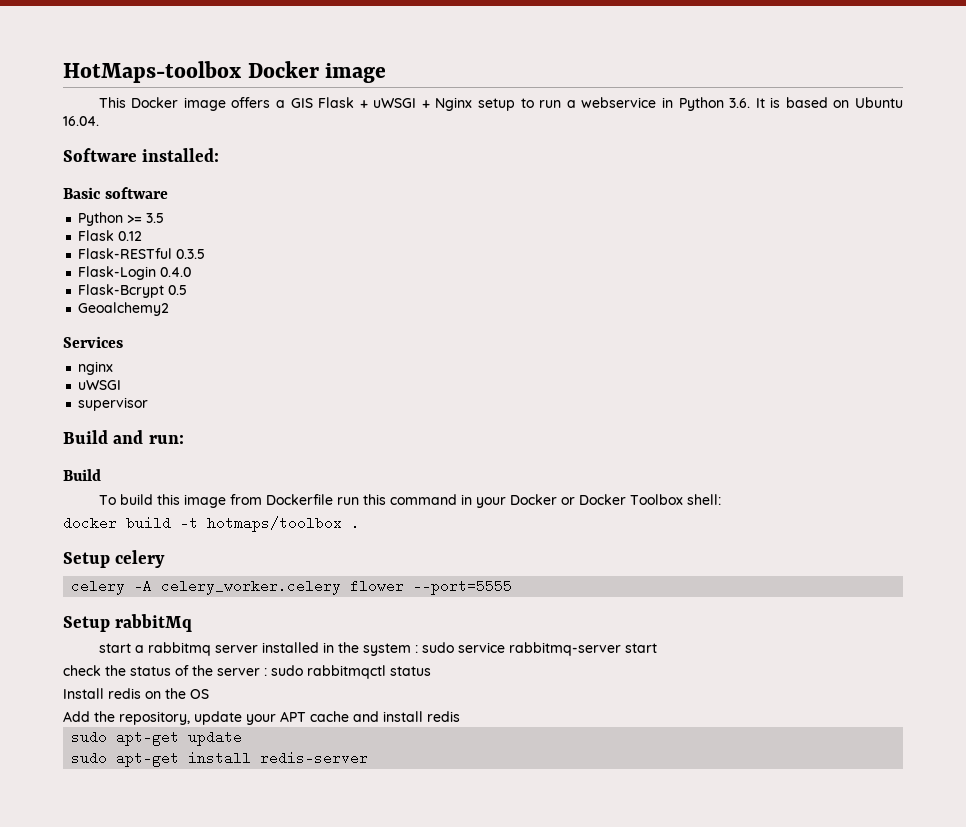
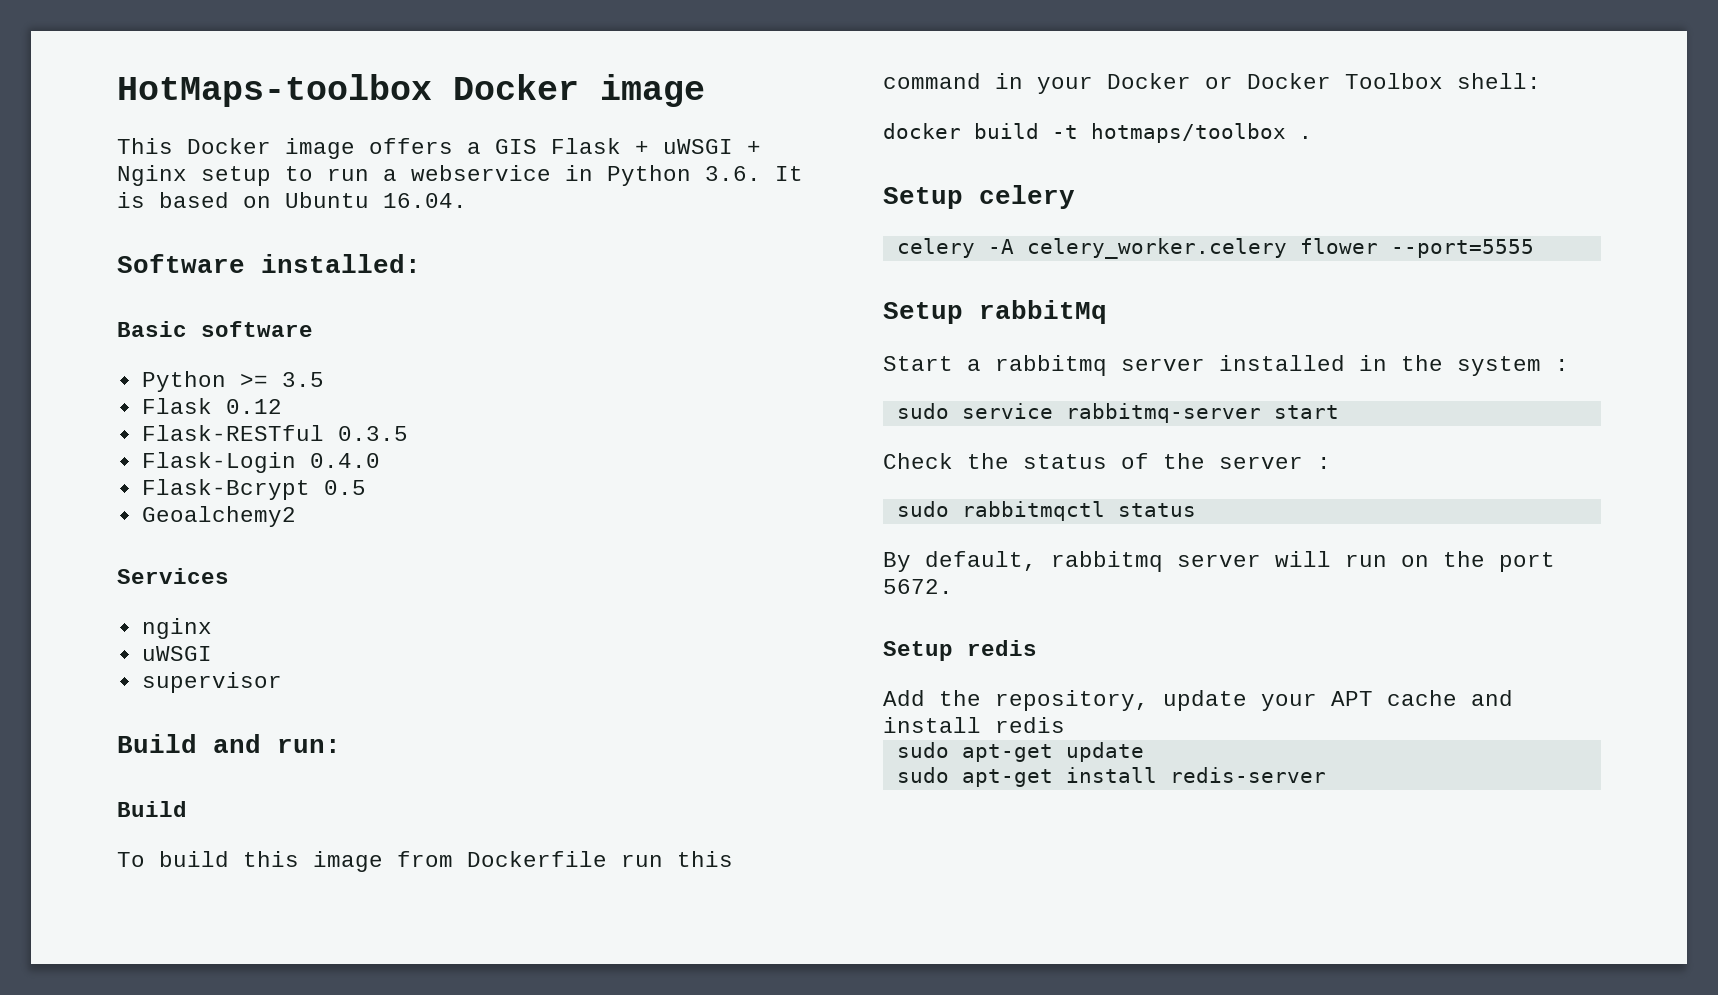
- start a rabbitmq server installed in the system : sudo service rabbitmq-server start
+ Start a rabbitmq server installed in the system :
+ sudo service rabbitmq-server start
- check the status of the server : sudo rabbitmqctl status
+ Check the status of the server :
+ sudo rabbitmqctl status
- Install redis on the OS
+ By default, rabbitmq server will run on the port 5672.
+ Setup redis

